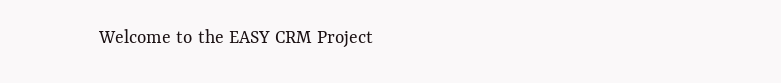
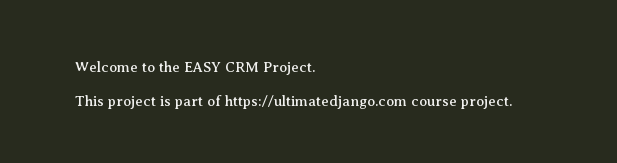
- Welcome to the EASY CRM Project
+ Welcome to the EASY CRM Project.
+ This project is part of https://ultimatedjango.com course project.

